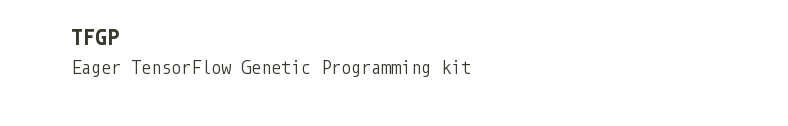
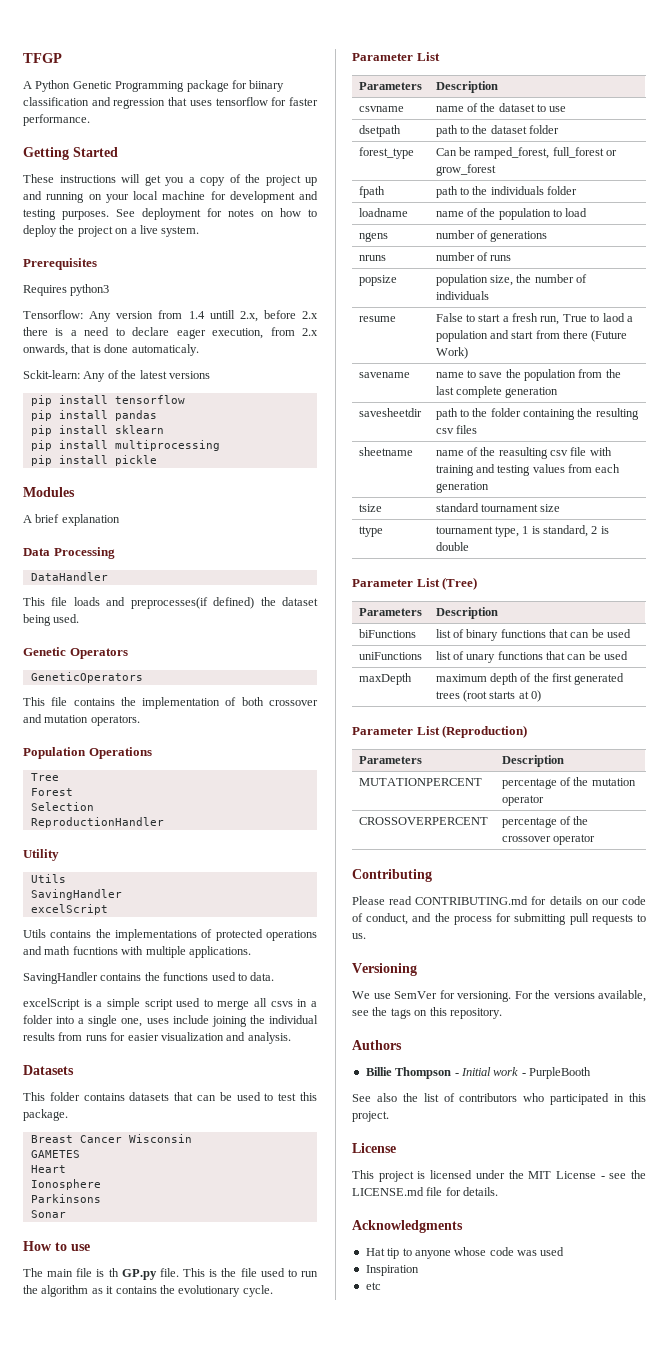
- Eager TensorFlow Genetic Programming kit
+ A Python Genetic Programming package for biinary classification and regression that uses tensorflow for faster performance.
+ Getting Started
+ These instructions will get you a copy of the project up and running on your local machine for development and testing purposes. See deployment for notes on how to deploy the project on a live system.
+ Prerequisites
+ Requires python3
+ Tensorflow: Any version from 1.4 untill 2.x, before 2.x there is a need to declare eager execution, from 2.x onwards, that is done automaticaly.
+ Sckit-learn: Any of the latest versions
+ pip install tensorflow
+ pip install pandas
+ pip install sklearn
+ pip install multiprocessing
+ pip install pickle
+ Modules
+ A brief explanation
+ Data Processing
+ DataHandler
+ This file loads and preprocesses(if defined) the dataset being used.
+ Genetic Operators
+ GeneticOperators
+ This file contains the implementation of both crossover and mutation operators.
+ Population Operations
+ Tree
+ Forest
+ Selection
+ ReproductionHandler
+ Utility
+ Utils
+ SavingHandler
+ excelScript
+ Utils contains the implementations of protected operations and math fucntions with multiple applications.
+ SavingHandler contains the functions used to data.
+ excelScript is a simple script used to merge all csvs in a folder into a single one, uses include joining the individual results from runs for easier visualization and analysis.
+ Datasets
+ This folder contains datasets that can be used to test this package.
+ Breast Cancer Wisconsin
+ GAMETES
+ Heart
+ Ionosphere
+ Parkinsons
+ Sonar
+ How to use
+ The main file is th GP.py file. This is the file used to run the algorithm as it contains the evolutionary cycle.
+ Parameter List
+ Parameters | Description
+ csvname | name of the dataset to use
+ dsetpath | path to the dataset folder
+ forest_type | Can be ramped_forest, full_forest or grow_forest
+ fpath | path to the individuals folder
+ loadname | name of the population to load
+ ngens | number of generations
+ nruns | number of runs
+ popsize | population size, the number of individuals
+ resume | False to start a fresh run, True to laod a population and start from there (Future Work)
+ savename | name to save the population from the last complete generation
+ savesheetdir | path to the folder containing the resulting csv files
+ sheetname | name of the reasulting csv file with training and testing values from each generation
+ tsize | standard tournament size
+ ttype | tournament type, 1 is standard, 2 is double
+ Parameter List (Tree)
+ Parameters | Description
+ biFunctions | list of binary functions that can be used
+ uniFunctions | list of unary functions that can be used
+ maxDepth | maximum depth of the first generated trees (root starts at 0)
+ Parameter List (Reproduction)
+ Parameters | Description
+ MUTATIONPERCENT | percentage of the mutation operator
+ CROSSOVERPERCENT | percentage of the crossover operator
+ Contributing
+ Please read CONTRIBUTING.md for details on our code of conduct, and the process for submitting pull requests to us.
+ Versioning
+ We use SemVer for versioning. For the versions available, see the tags on this repository.
+ Authors
+ Billie Thompson - Initial work - PurpleBooth
+ See also the list of contributors who participated in this project.
+ License
+ This project is licensed under the MIT License - see the LICENSE.md file for details.
+ Acknowledgments
+ Hat tip to anyone whose code was used
+ Inspiration
+ etc

